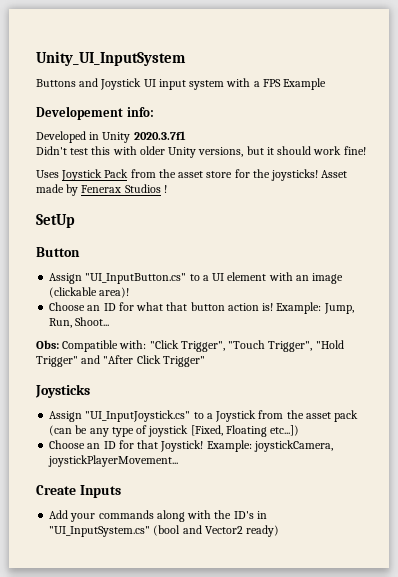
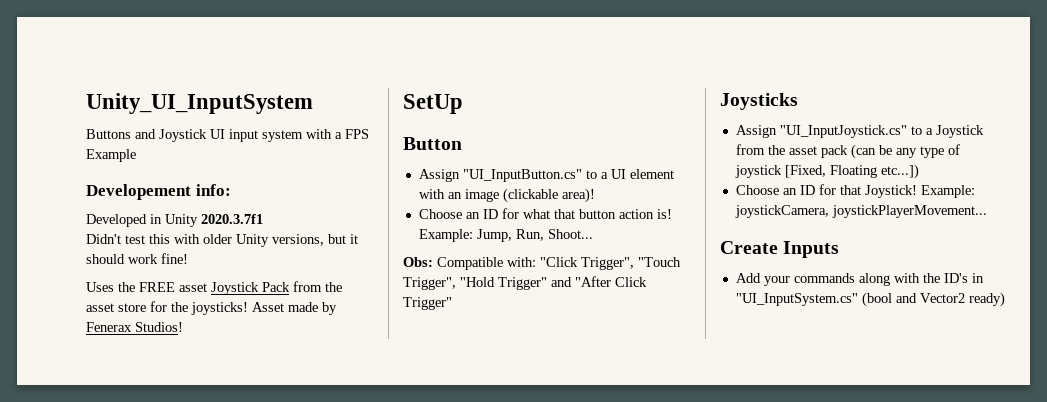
- Uses Joystick Pack from the asset store for the joysticks!
+ Uses the FREE asset Joystick Pack from the asset store for the joysticks!
- Asset made by Fenerax Studios !
+ Asset made by Fenerax Studios!

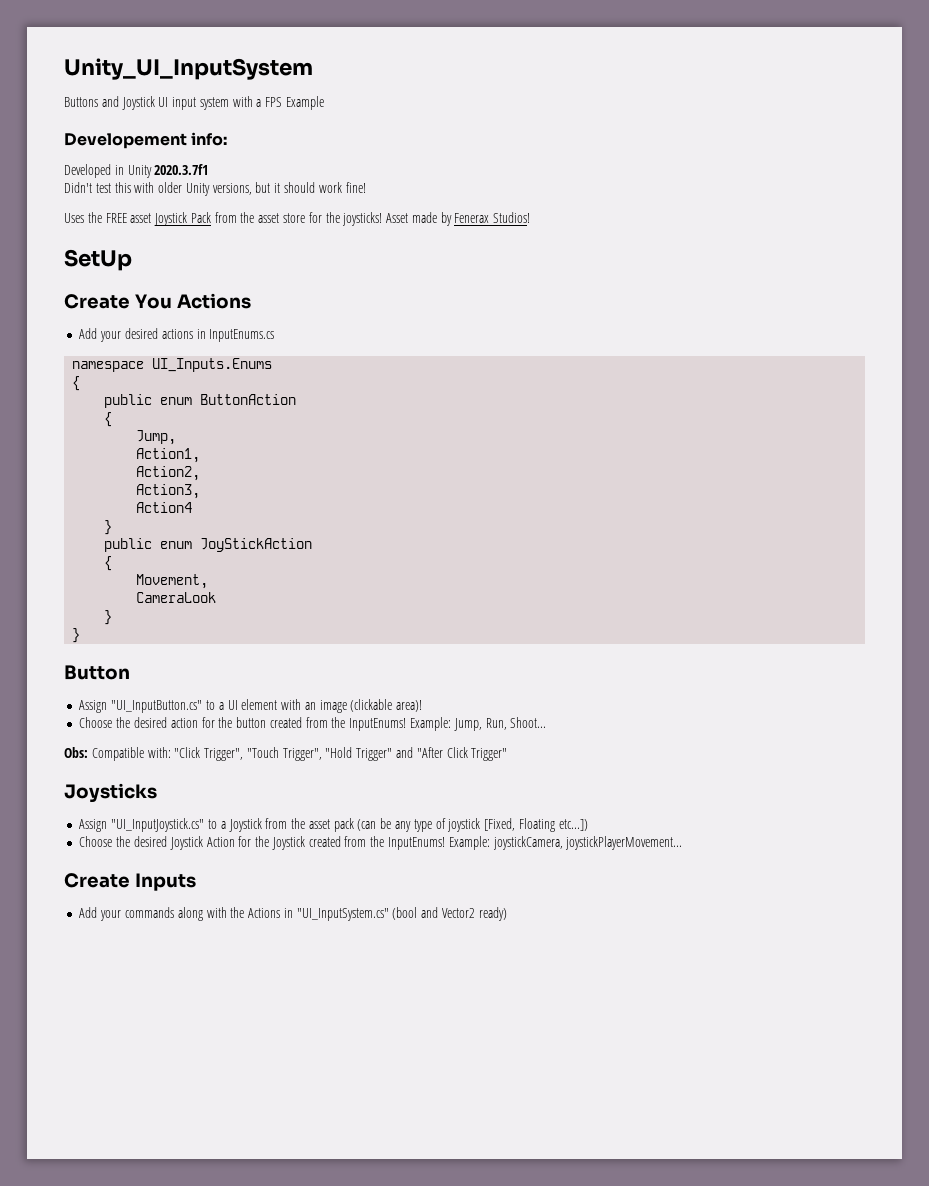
+ Create You Actions
+ Add your desired actions in InputEnums.cs
+ namespace UI_Inputs.Enums
+ {
+ public enum ButtonAction
+ {
+ Jump,
+ Action1,
+ Action2,
+ Action3,
+ Action4
+ }
+ public enum JoyStickAction
+ {
+ Movement,
+ CameraLook
+ }
+ }
- Choose an ID for what that button action is!
+ Choose the desired action for the button created from the InputEnums!
- Choose an ID for that Joystick!
+ Choose the desired Joystick Action for the Joystick created from the InputEnums!
- Add your commands along with the ID's in "UI_InputSystem.cs" (bool and Vector2 ready)
+ Add your commands along with the Actions in "UI_InputSystem.cs" (bool and Vector2 ready)

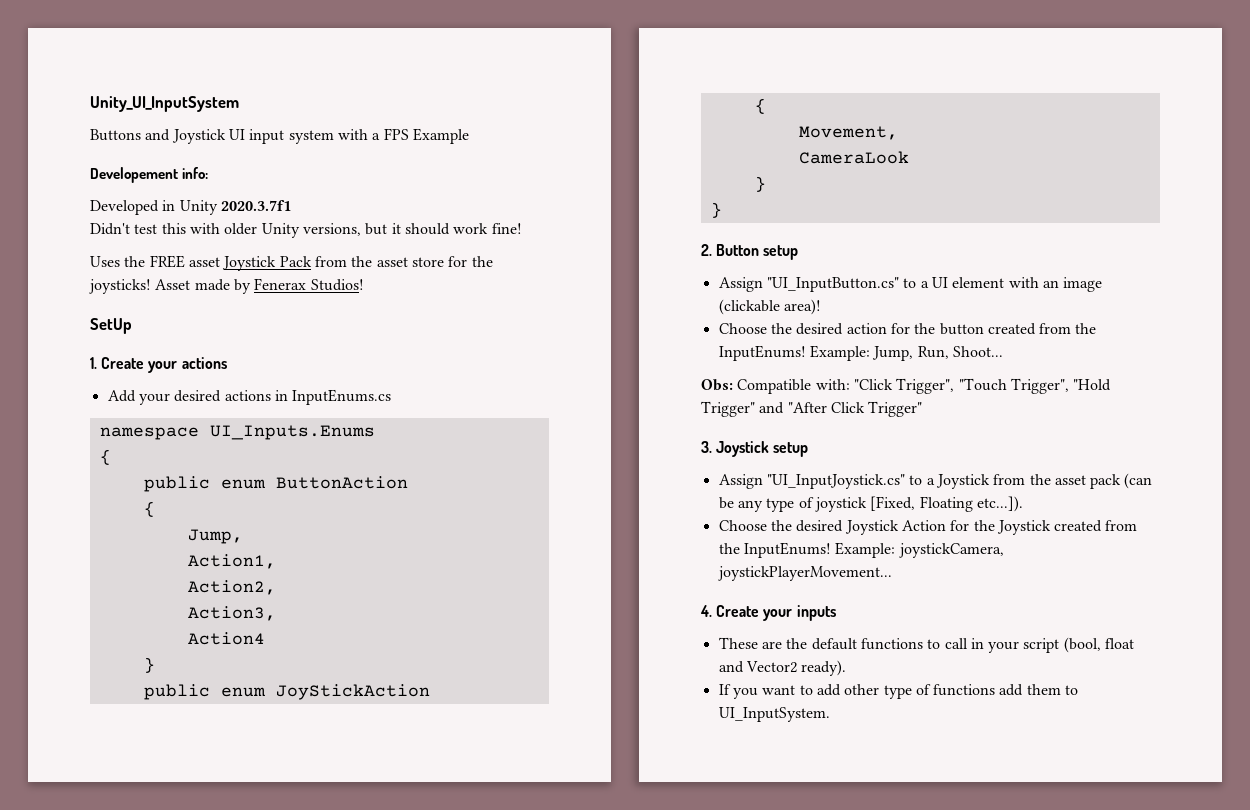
- Create You Actions
+ 1. Create your actions
- Button
+ 2. Button setup
- Joysticks
+ 3. Joystick setup
- Assign "UI_InputJoystick.cs" to a Joystick from the asset pack (can be any type of joystick [Fixed, Floating etc...])
+ Assign "UI_InputJoystick.cs" to a Joystick from the asset pack (can be any type of joystick [Fixed, Floating etc...]).
- Create Inputs
- Add your commands along with the Actions in "UI_InputSystem.cs" (bool and Vector2 ready)
+ 4. Create your inputs
+ These are the default functions to call in your script (bool, float and Vector2 ready).
+ If you want to add other type of functions add them to UI_InputSystem.

